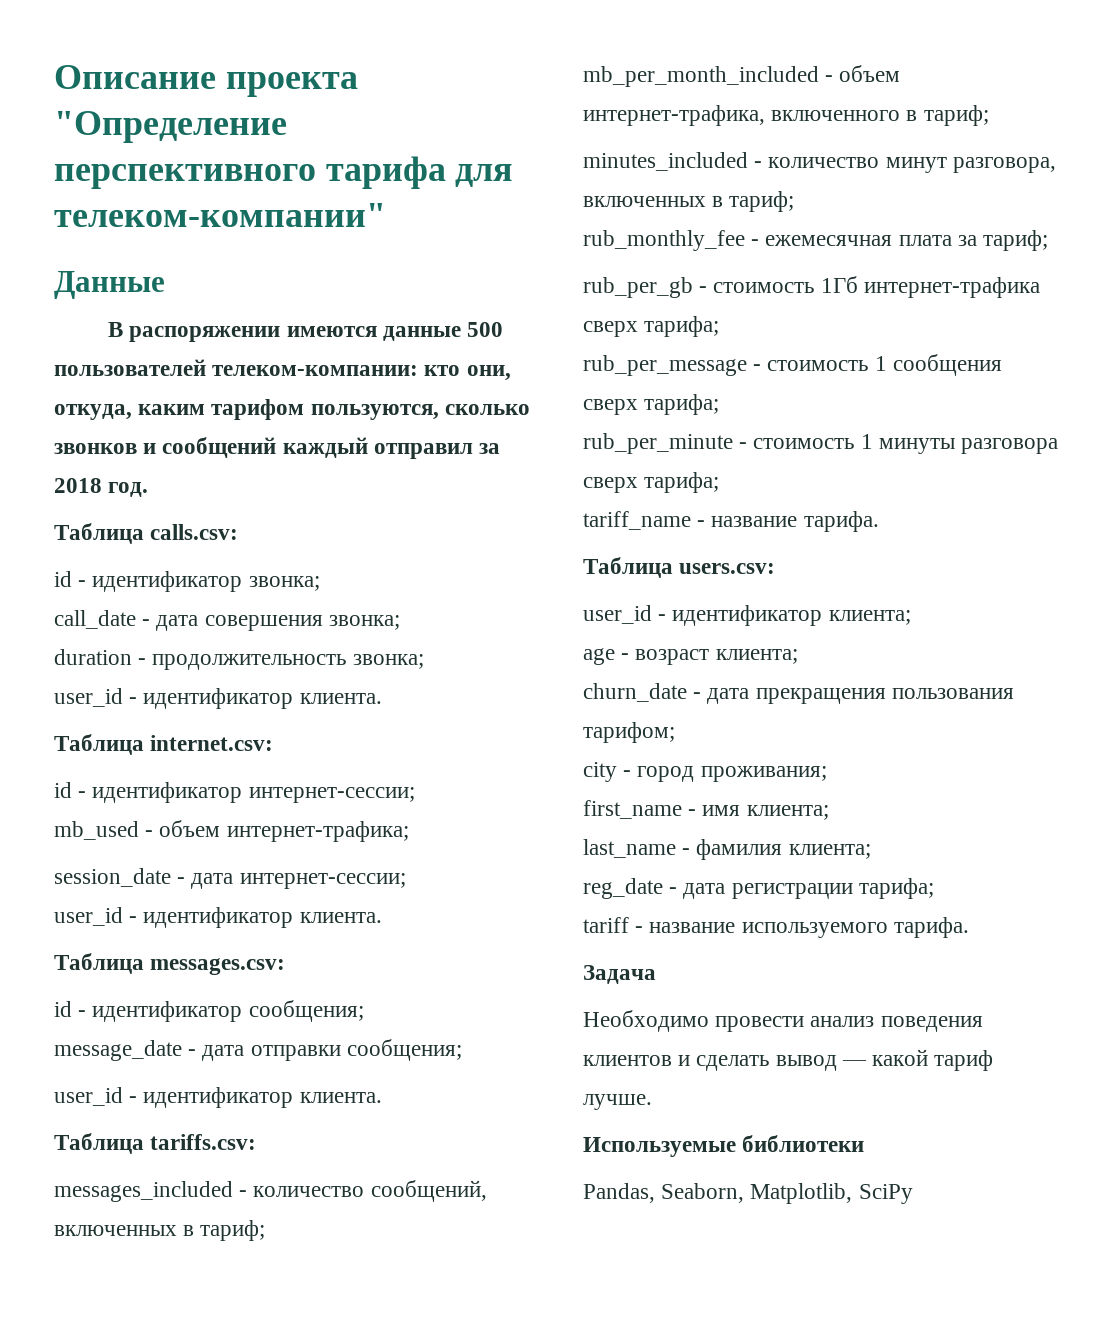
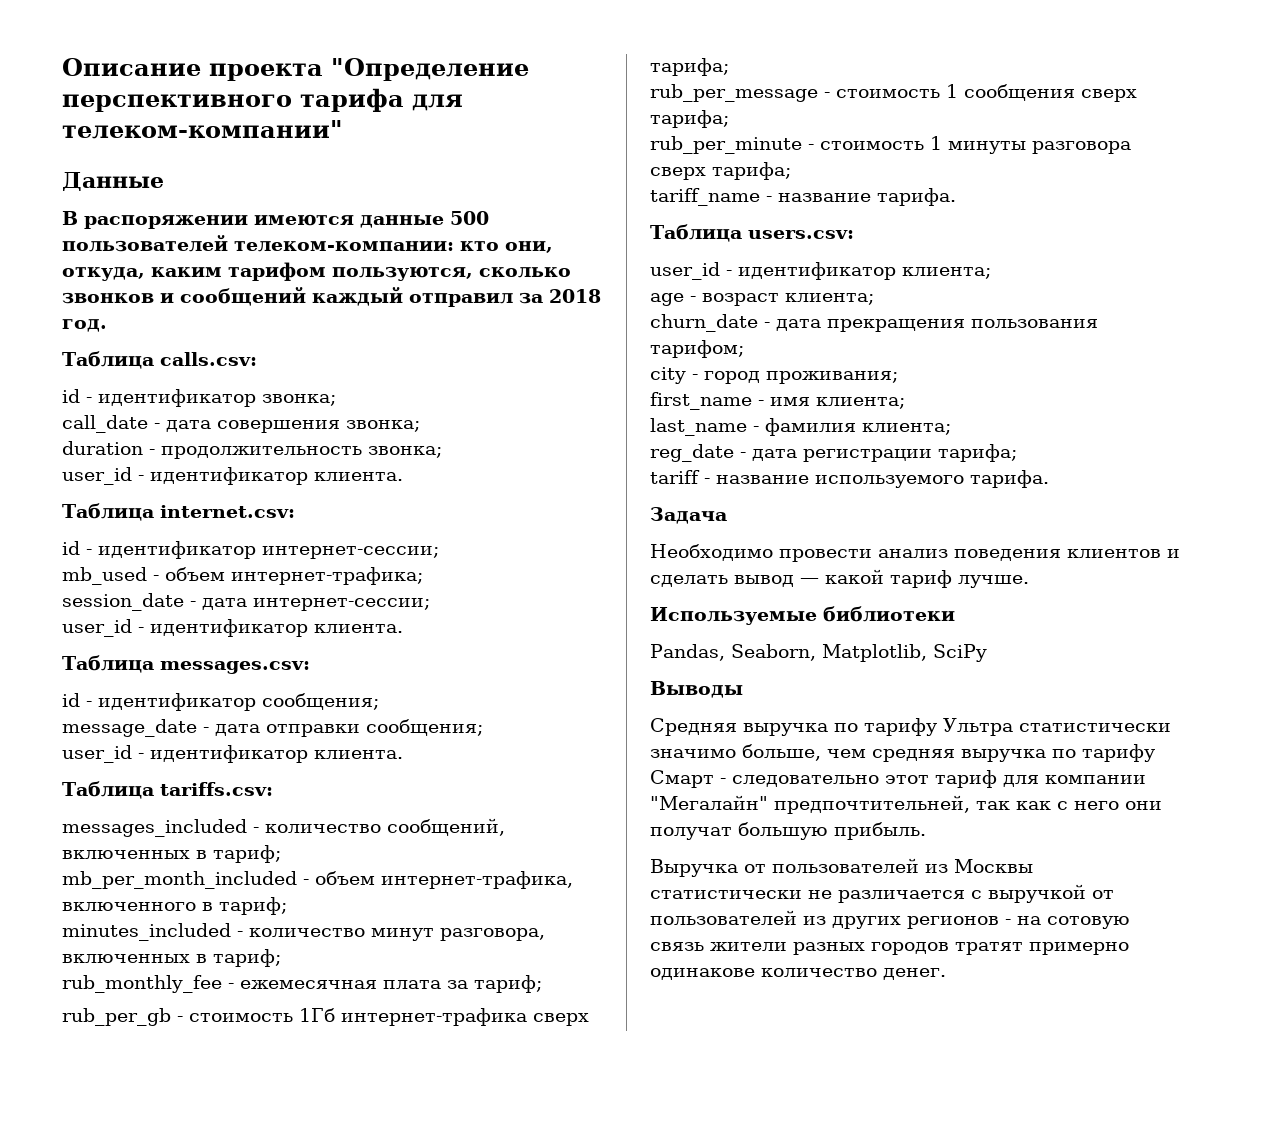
+ Выводы
+ Средняя выручка по тарифу Ультра статистически значимо больше, чем средняя выручка по тарифу Смарт - следовательно этот тариф для компании "Мегалайн" предпочтительней, так как с него они получат большую прибыль.
+ Выручка от пользователей из Москвы статистически не различается с выручкой от пользователей из других регионов - на сотовую связь жители разных городов тратят примерно одинакове количество денег.

